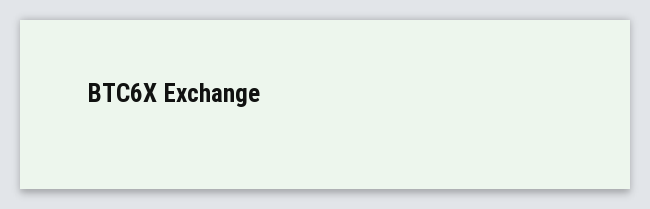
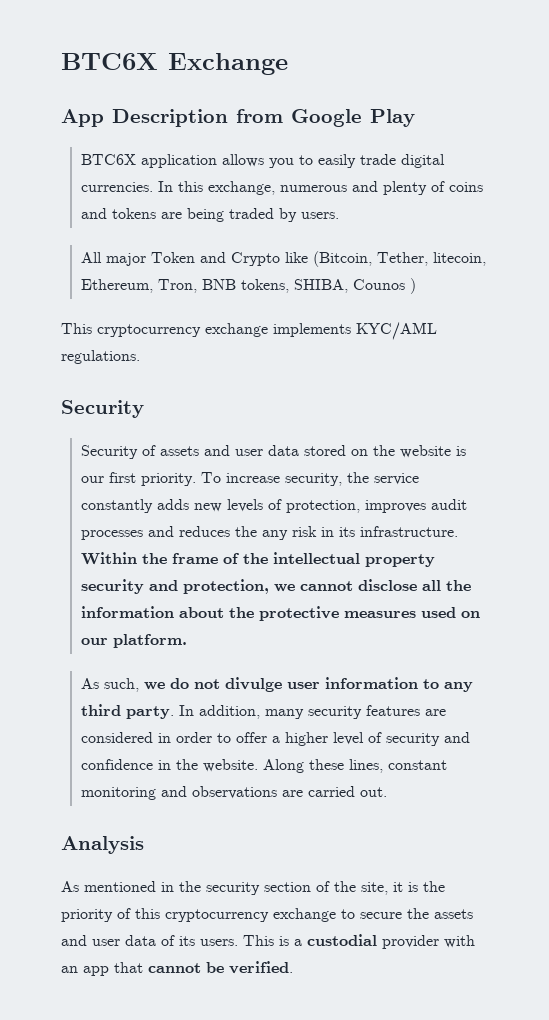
+ App Description from Google Play
+ BTC6X application allows you to easily trade digital currencies. In this exchange, numerous and plenty of coins and tokens are being traded by users.
+ All major Token and Crypto like (Bitcoin, Tether, litecoin, Ethereum, Tron, BNB tokens, SHIBA, Counos )
+ This cryptocurrency exchange implements KYC/AML regulations.
+ Security
+ Security of assets and user data stored on the website is our first priority. To increase security, the service constantly adds new levels of protection, improves audit processes and reduces the any risk in its infrastructure. Within the frame of the intellectual property security and protection, we cannot disclose all the information about the protective measures used on our platform.
+ As such, we do not divulge user information to any third party. In addition, many security features are considered in order to offer a higher level of security and confidence in the website. Along these lines, constant monitoring and observations are carried out.
+ Analysis
+ As mentioned in the security section of the site, it is the priority of this cryptocurrency exchange to secure the assets and user data of its users. This is a custodial provider with an app that cannot be verified.

